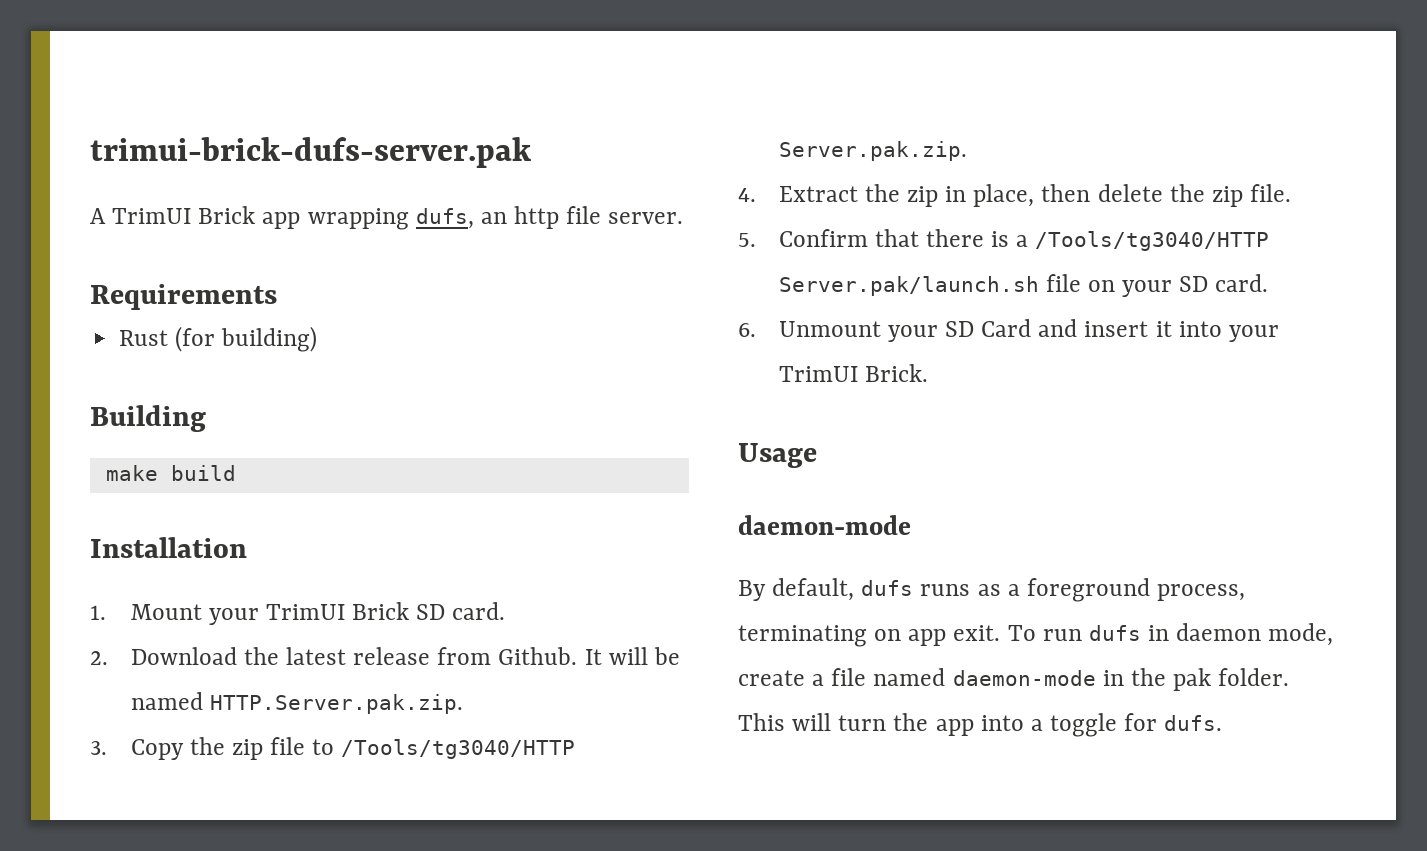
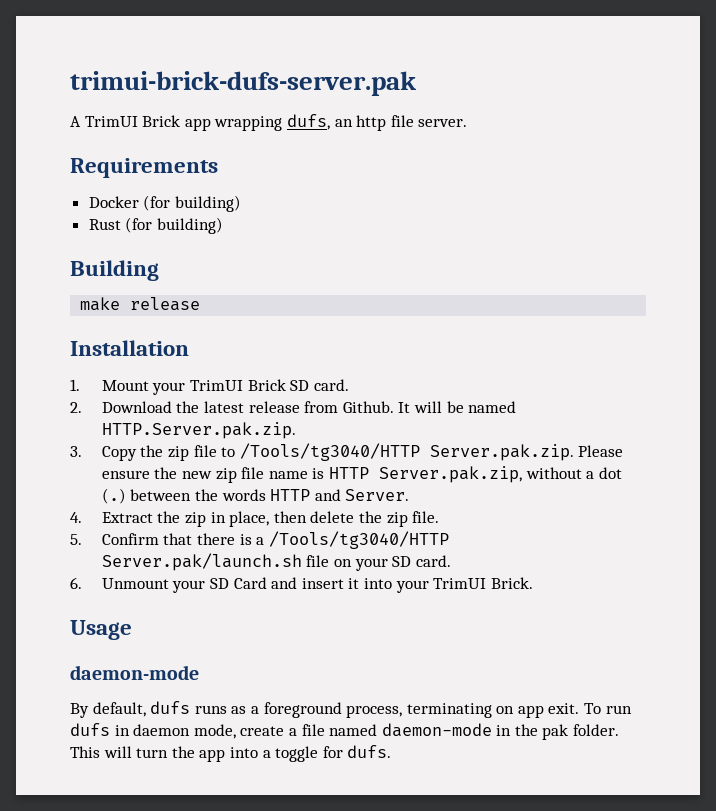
+ Docker (for building)
- make build
+ make release
- 3. Copy the zip file to /Tools/tg3040/HTTP Server.pak.zip.
+ 3. Copy the zip file to /Tools/tg3040/HTTP Server.pak.zip. Please ensure the new zip file name is HTTP Server.pak.zip, without a dot (.) between the words HTTP and Server.

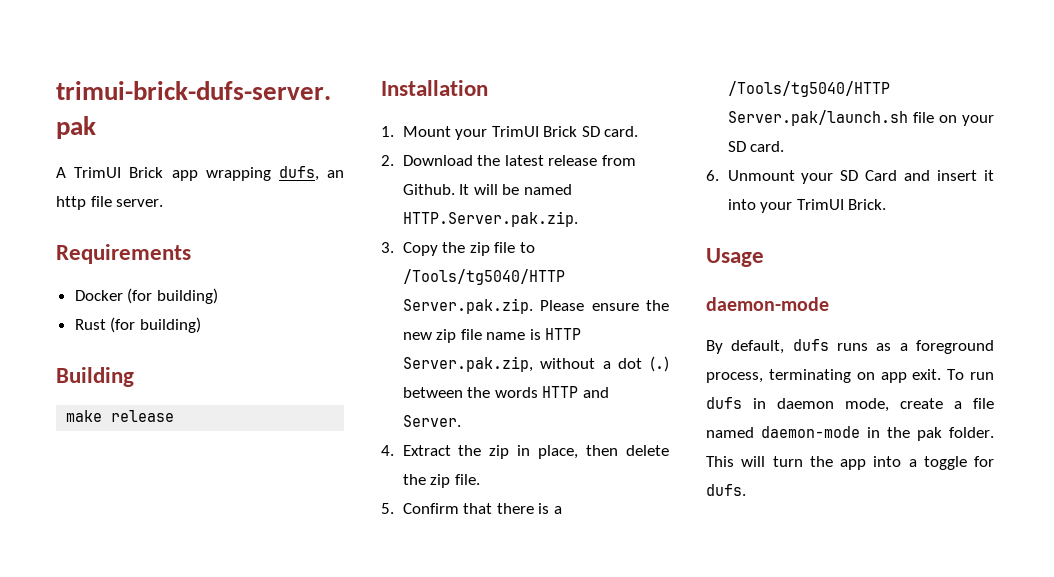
- 3. Copy the zip file to /Tools/tg3040/HTTP Server.pak.zip. Please ensure the new zip file name is HTTP Server.pak.zip, without a dot (.) between the words HTTP and Server.
+ 3. Copy the zip file to /Tools/tg5040/HTTP Server.pak.zip. Please ensure the new zip file name is HTTP Server.pak.zip, without a dot (.) between the words HTTP and Server.
- 5. Confirm that there is a /Tools/tg3040/HTTP Server.pak/launch.sh file on your SD card.
+ 5. Confirm that there is a /Tools/tg5040/HTTP Server.pak/launch.sh file on your SD card.

